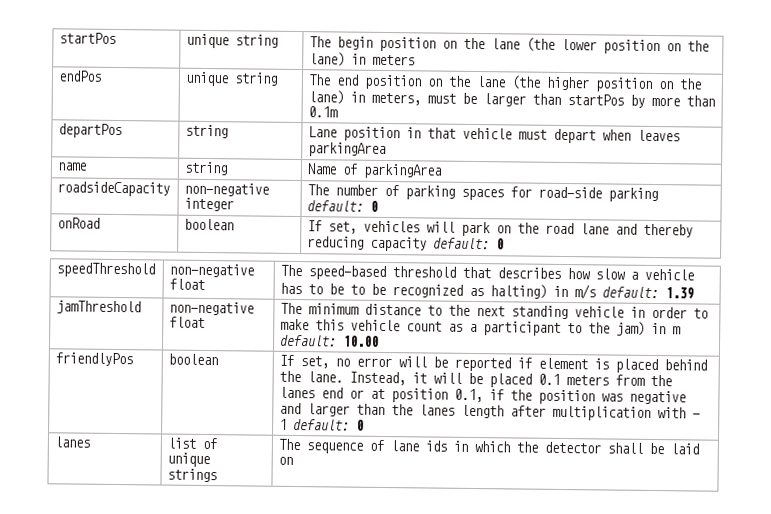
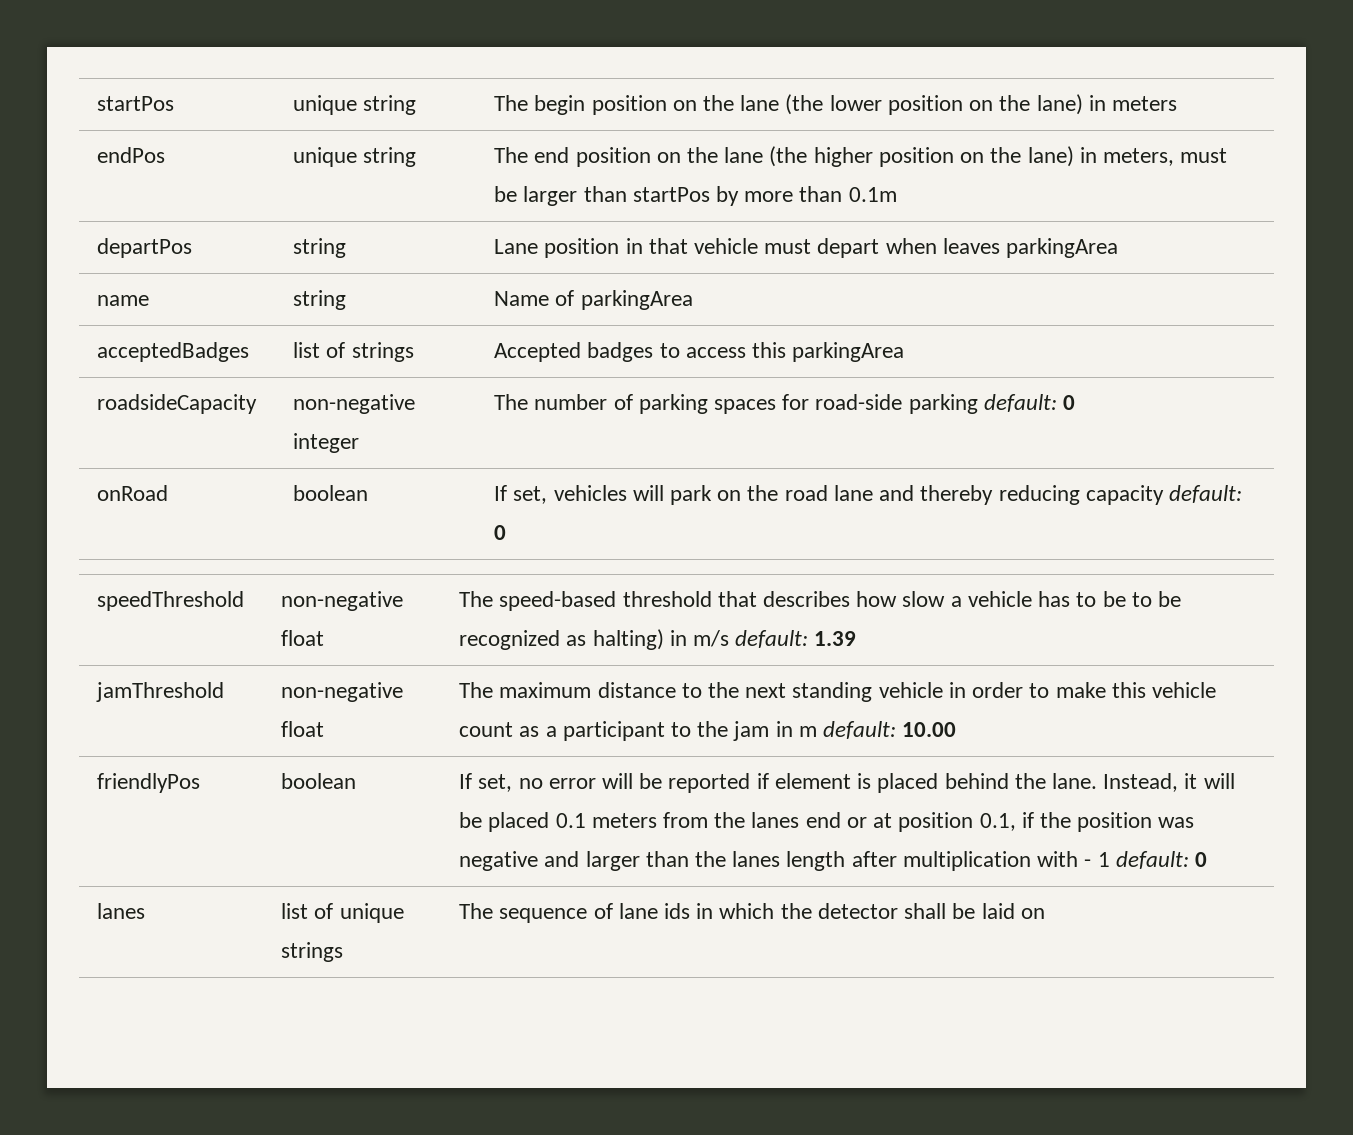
+ acceptedBadges | list of strings | Accepted badges to access this parkingArea
- jamThreshold | non-negative float | The minimum distance to the next standing vehicle in order to make this vehicle count as a participant to the jam) in m default: 10.00
+ jamThreshold | non-negative float | The maximum distance to the next standing vehicle in order to make this vehicle count as a participant to the jam in m default: 10.00

